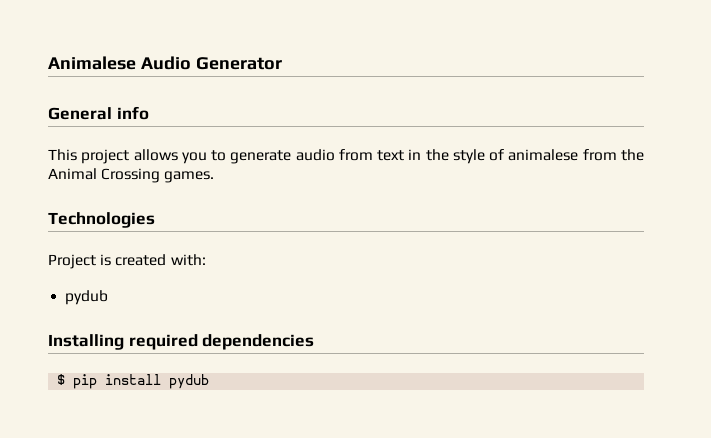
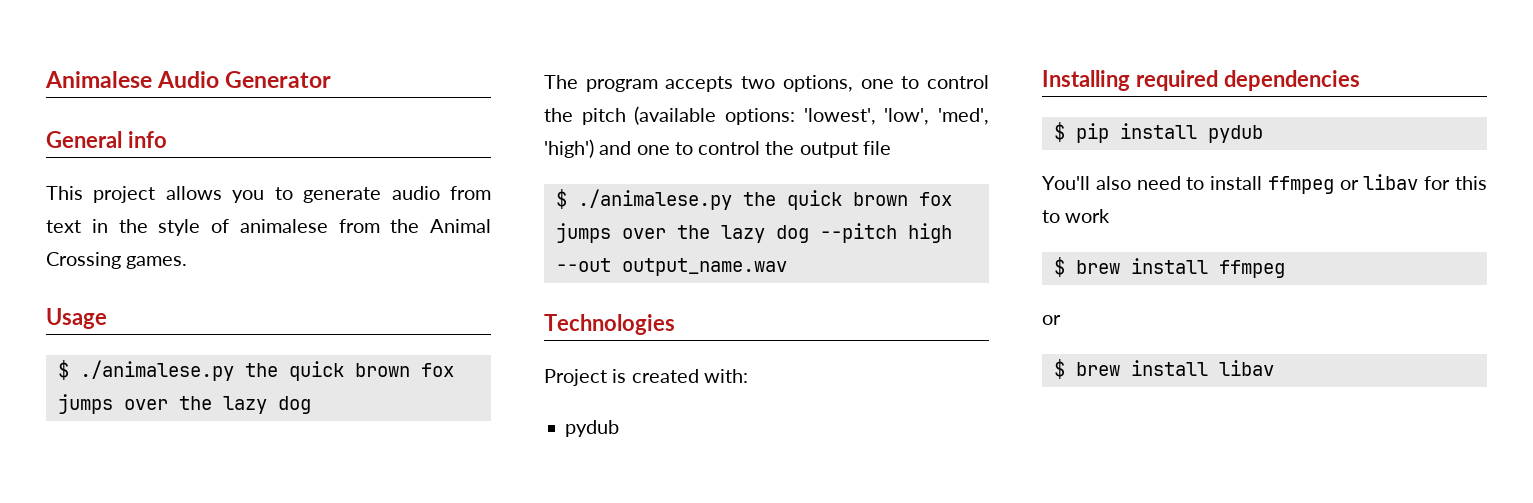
+ Usage
+ $ ./animalese.py the quick brown fox jumps over the lazy dog
+ The program accepts two options, one to control the pitch (available options: 'lowest', 'low', 'med', 'high') and one to control the output file
+ $ ./animalese.py the quick brown fox jumps over the lazy dog --pitch high --out output_name.wav
+ You'll also need to install ffmpeg or libav for this to work
+ $ brew install ffmpeg
+ or
+ $ brew install libav

